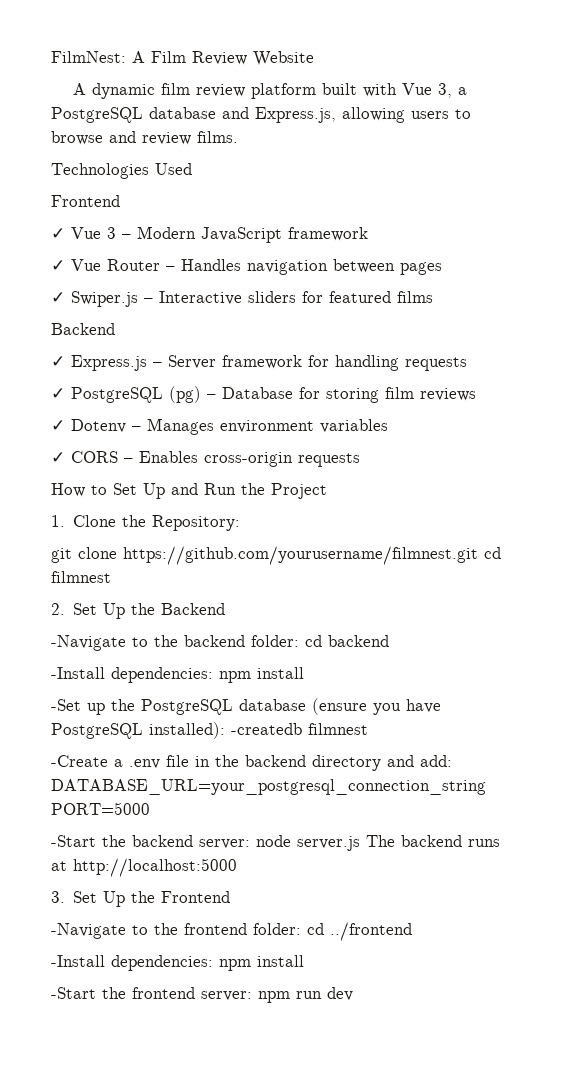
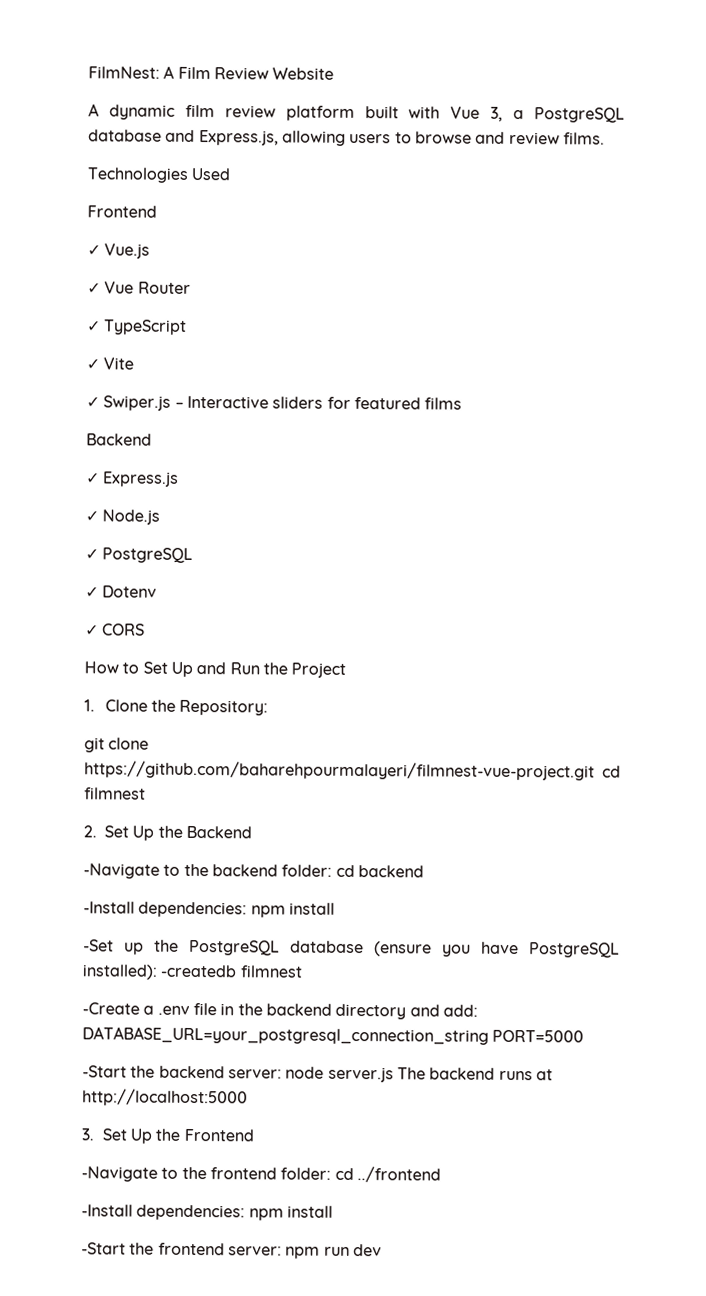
- ✓ Vue 3 – Modern JavaScript framework
- ✓ Vue Router – Handles navigation between pages
+ ✓ Vue.js
+ ✓ Vue Router
+ ✓ TypeScript
+ ✓ Vite
- ✓ Express.js – Server framework for handling requests
- ✓ PostgreSQL (pg) – Database for storing film reviews
- ✓ Dotenv – Manages environment variables
- ✓ CORS – Enables cross-origin requests
+ ✓ Express.js
+ ✓ Node.js
+ ✓ PostgreSQL
+ ✓ Dotenv
+ ✓ CORS
- git clone https://github.com/yourusername/filmnest.git cd filmnest
+ git clone https://github.com/baharehpourmalayeri/filmnest-vue-project.git cd filmnest

